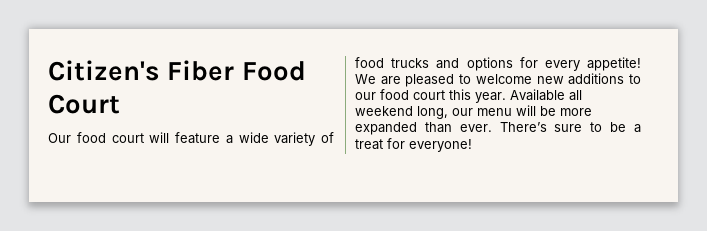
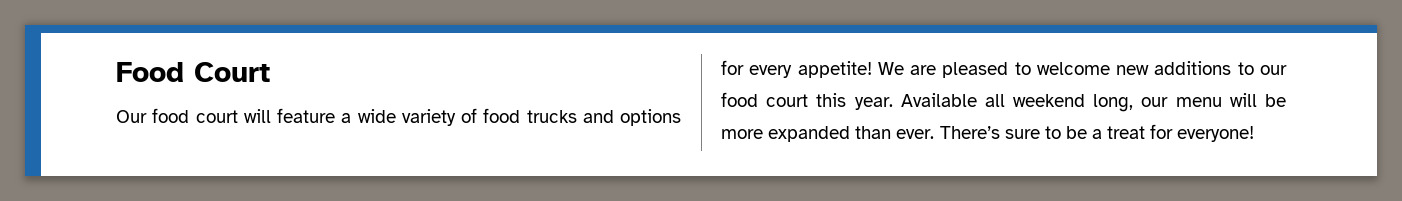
- Citizen's Fiber Food Court
+ Food Court

